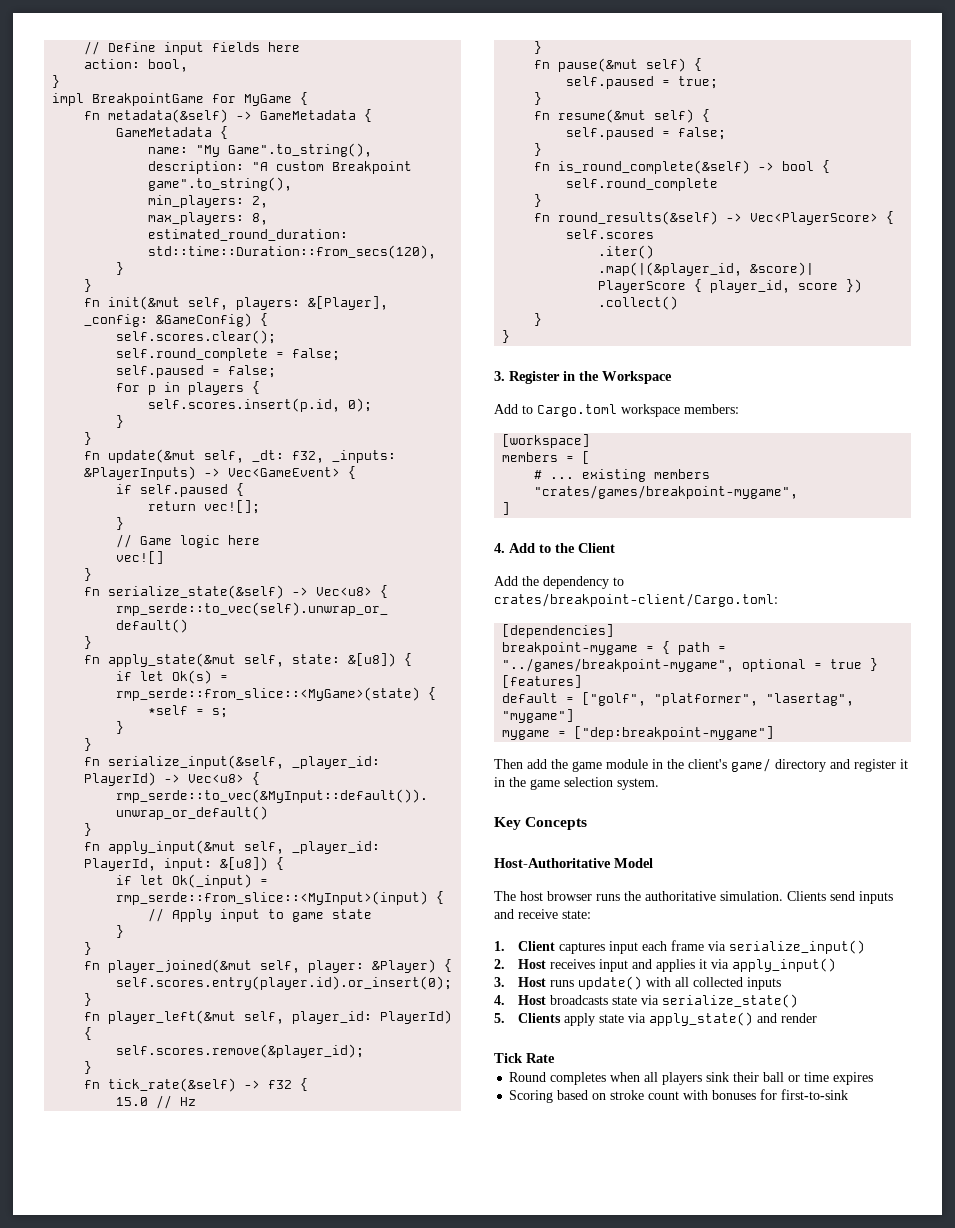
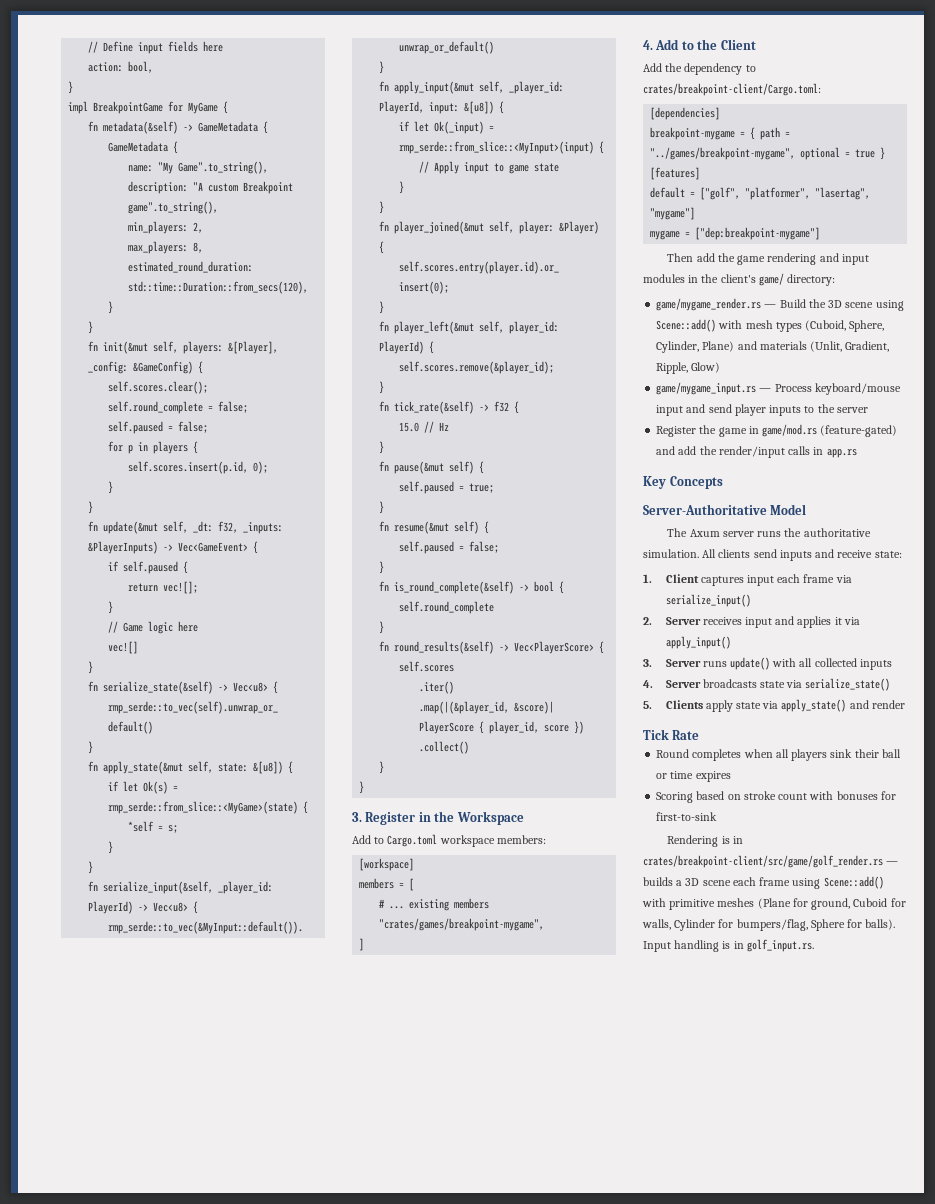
- Then add the game module in the client's game/ directory and register it in the game selection system.
+ Then add the game rendering and input modules in the client's game/ directory:
+ game/mygame_render.rs — Build the 3D scene using Scene::add() with mesh types (Cuboid, Sphere, Cylinder, Plane) and materials (Unlit, Gradient, Ripple, Glow)
+ game/mygame_input.rs — Process keyboard/mouse input and send player inputs to the server
+ Register the game in game/mod.rs (feature-gated) and add the render/input calls in app.rs
- Host-Authoritative Model
+ Server-Authoritative Model
- The host browser runs the authoritative simulation.
+ The Axum server runs the authoritative simulation.
- Clients send inputs and receive state:
+ All clients send inputs and receive state:
- 2. Host receives input and applies it via apply_input()
+ 2. Server receives input and applies it via apply_input()
- 3. Host runs update() with all collected inputs
+ 3. Server runs update() with all collected inputs
- 4. Host broadcasts state via serialize_state()
+ 4. Server broadcasts state via serialize_state()
+ Rendering is in crates/breakpoint-client/src/game/golf_render.rs — builds a 3D scene each frame using Scene::add() with primitive meshes (Plane for ground, Cuboid for walls, Cylinder for bumpers/flag, Sphere for balls). Input handling is in golf_input.rs.

